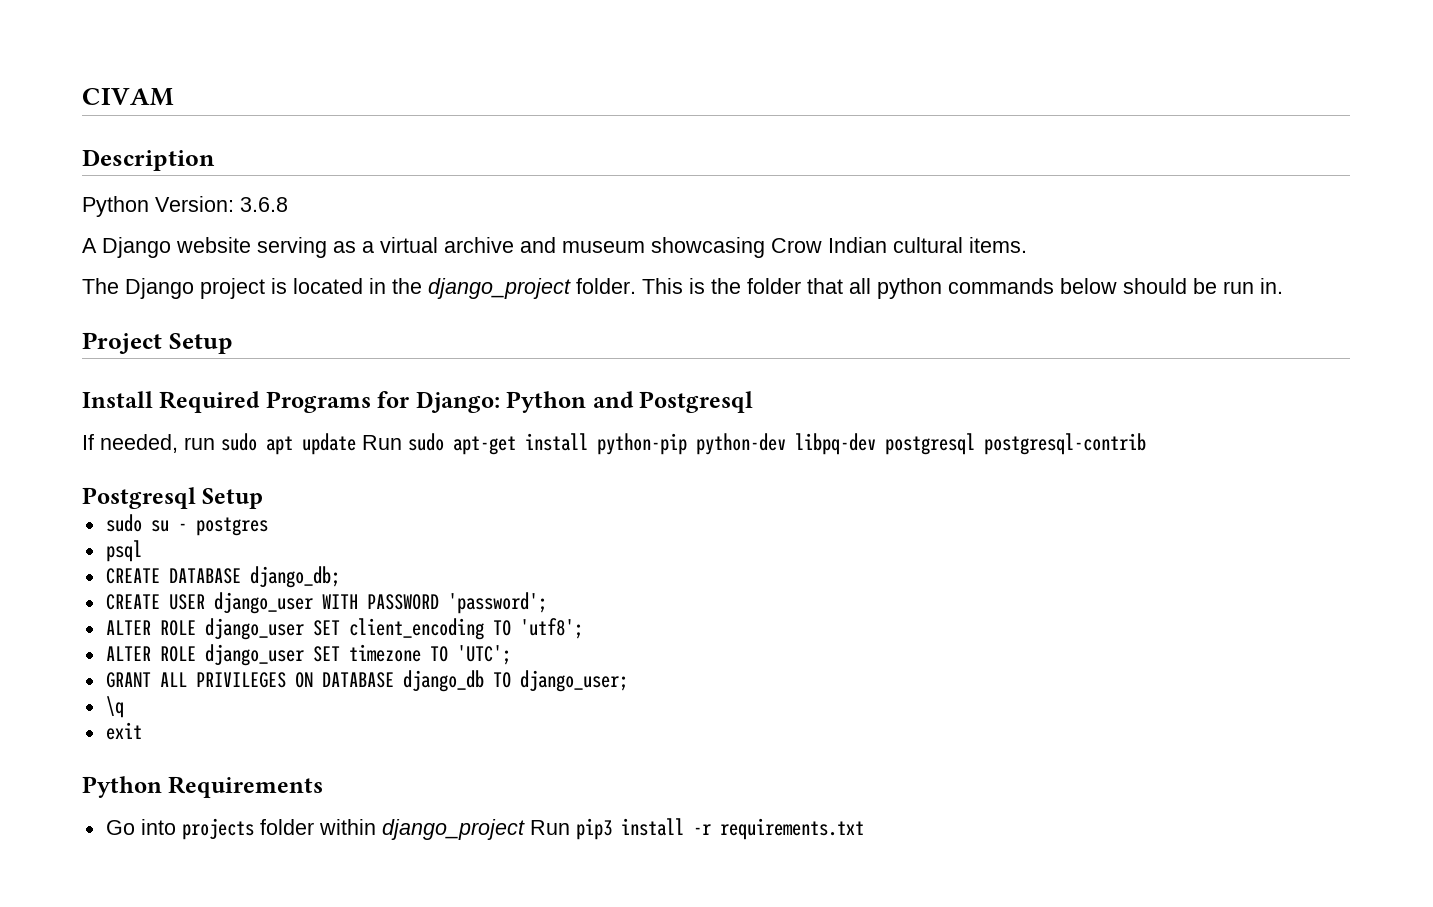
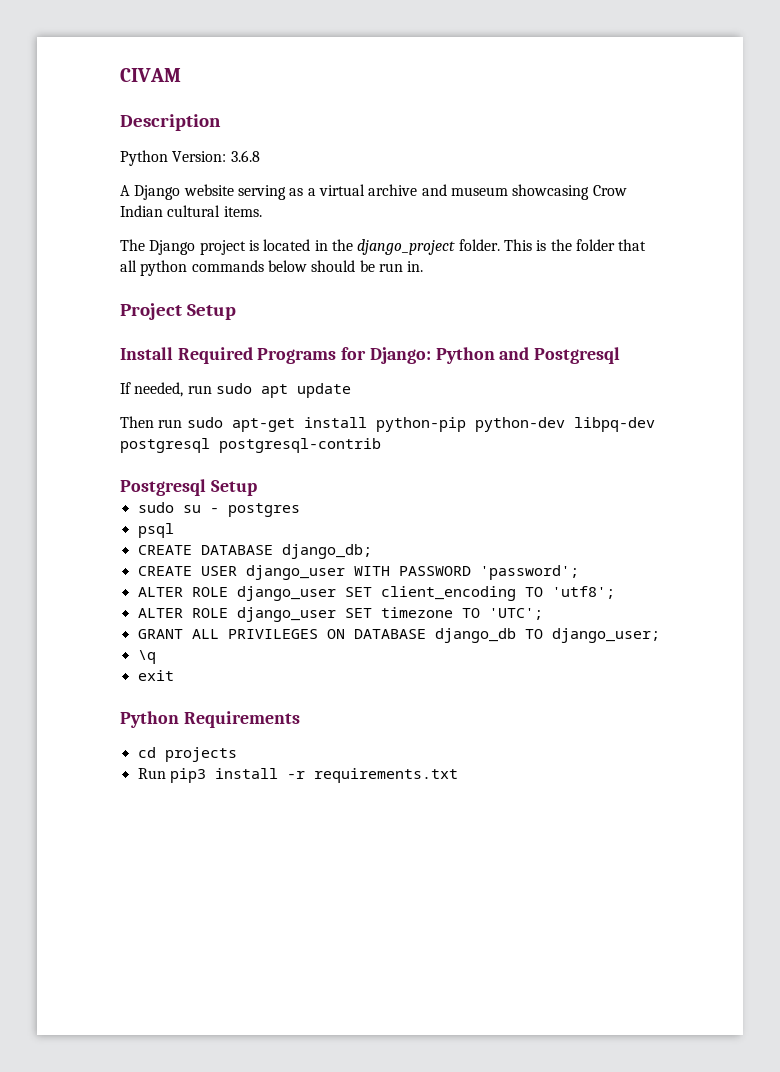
- If needed, run sudo apt update Run sudo apt-get install python-pip python-dev libpq-dev postgresql postgresql-contrib
+ If needed, run sudo apt update
+ Then run sudo apt-get install python-pip python-dev libpq-dev postgresql postgresql-contrib
- Go into projects folder within django_project Run pip3 install -r requirements.txt
+ cd projects
+ Run pip3 install -r requirements.txt

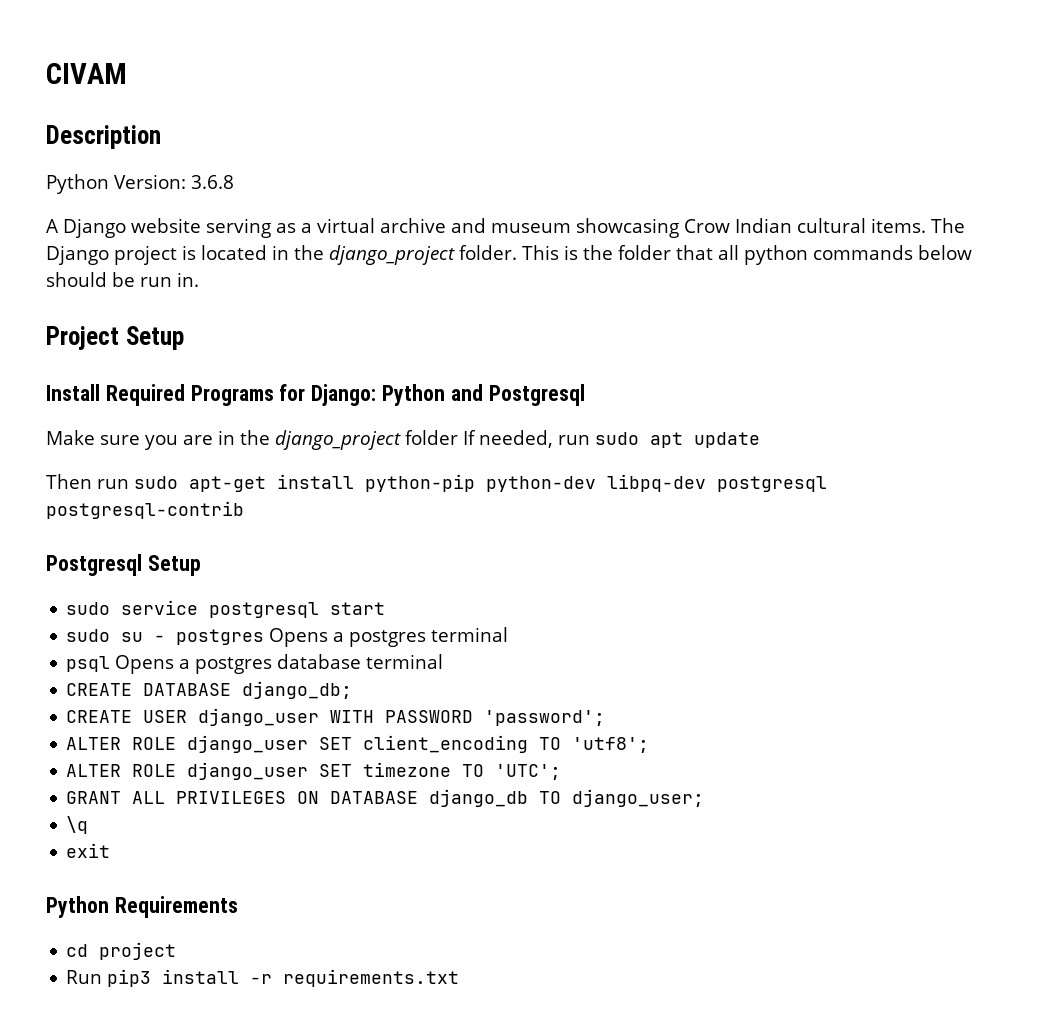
- A Django website serving as a virtual archive and museum showcasing Crow Indian cultural items.
- The Django project is located in the django_project folder.
+ A Django website serving as a virtual archive and museum showcasing Crow Indian cultural items. The Django project is located in the django_project folder.
- If needed, run sudo apt update
+ Make sure you are in the django_project folder If needed, run sudo apt update
+ sudo service postgresql start
- sudo su - postgres
- psql
+ sudo su - postgres Opens a postgres terminal
+ psql Opens a postgres database terminal
- cd projects
+ cd project

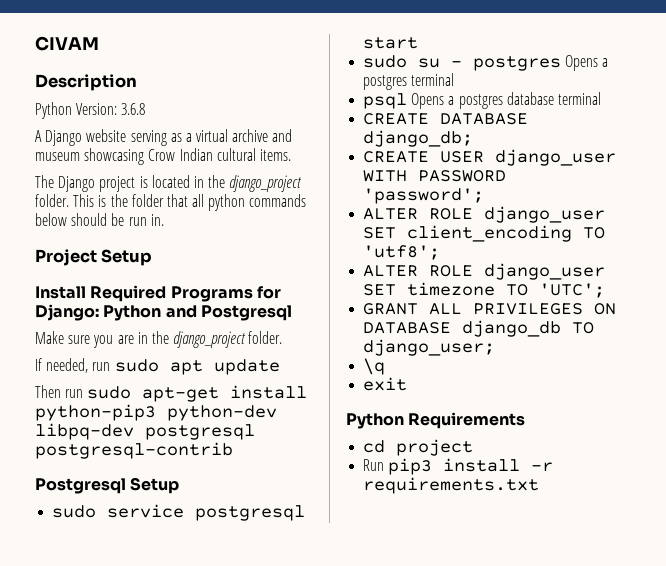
- A Django website serving as a virtual archive and museum showcasing Crow Indian cultural items. The Django project is located in the django_project folder.
+ A Django website serving as a virtual archive and museum showcasing Crow Indian cultural items.
+ The Django project is located in the django_project folder.
- Make sure you are in the django_project folder If needed, run sudo apt update
+ Make sure you are in the django_project folder.
+ If needed, run sudo apt update
- Then run sudo apt-get install python-pip python-dev libpq-dev postgresql postgresql-contrib
+ Then run sudo apt-get install python-pip3 python-dev libpq-dev postgresql postgresql-contrib

